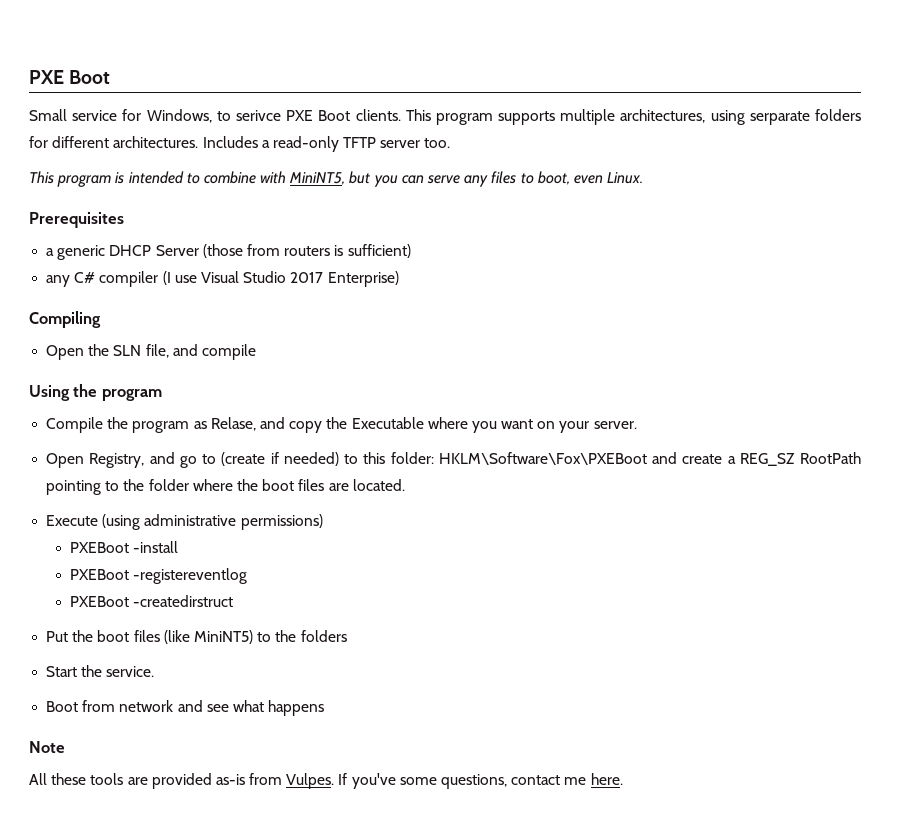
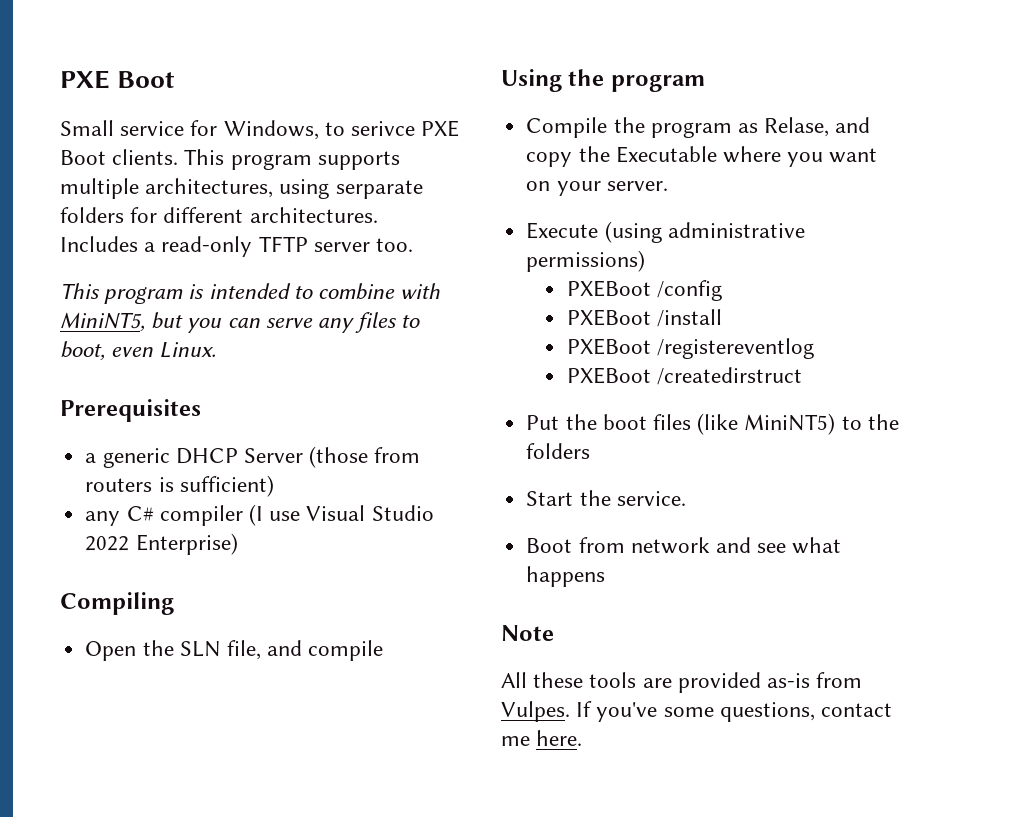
- any C# compiler (I use Visual Studio 2017 Enterprise)
+ any C# compiler (I use Visual Studio 2022 Enterprise)
- Open Registry, and go to (create if needed) to this folder: HKLM\Software\Fox\PXEBoot and create a REG_SZ RootPath pointing to the folder where the boot files are located.
- PXEBoot -install
- PXEBoot -registereventlog
- PXEBoot -createdirstruct
+ PXEBoot /config
+ PXEBoot /install
+ PXEBoot /registereventlog
+ PXEBoot /createdirstruct

